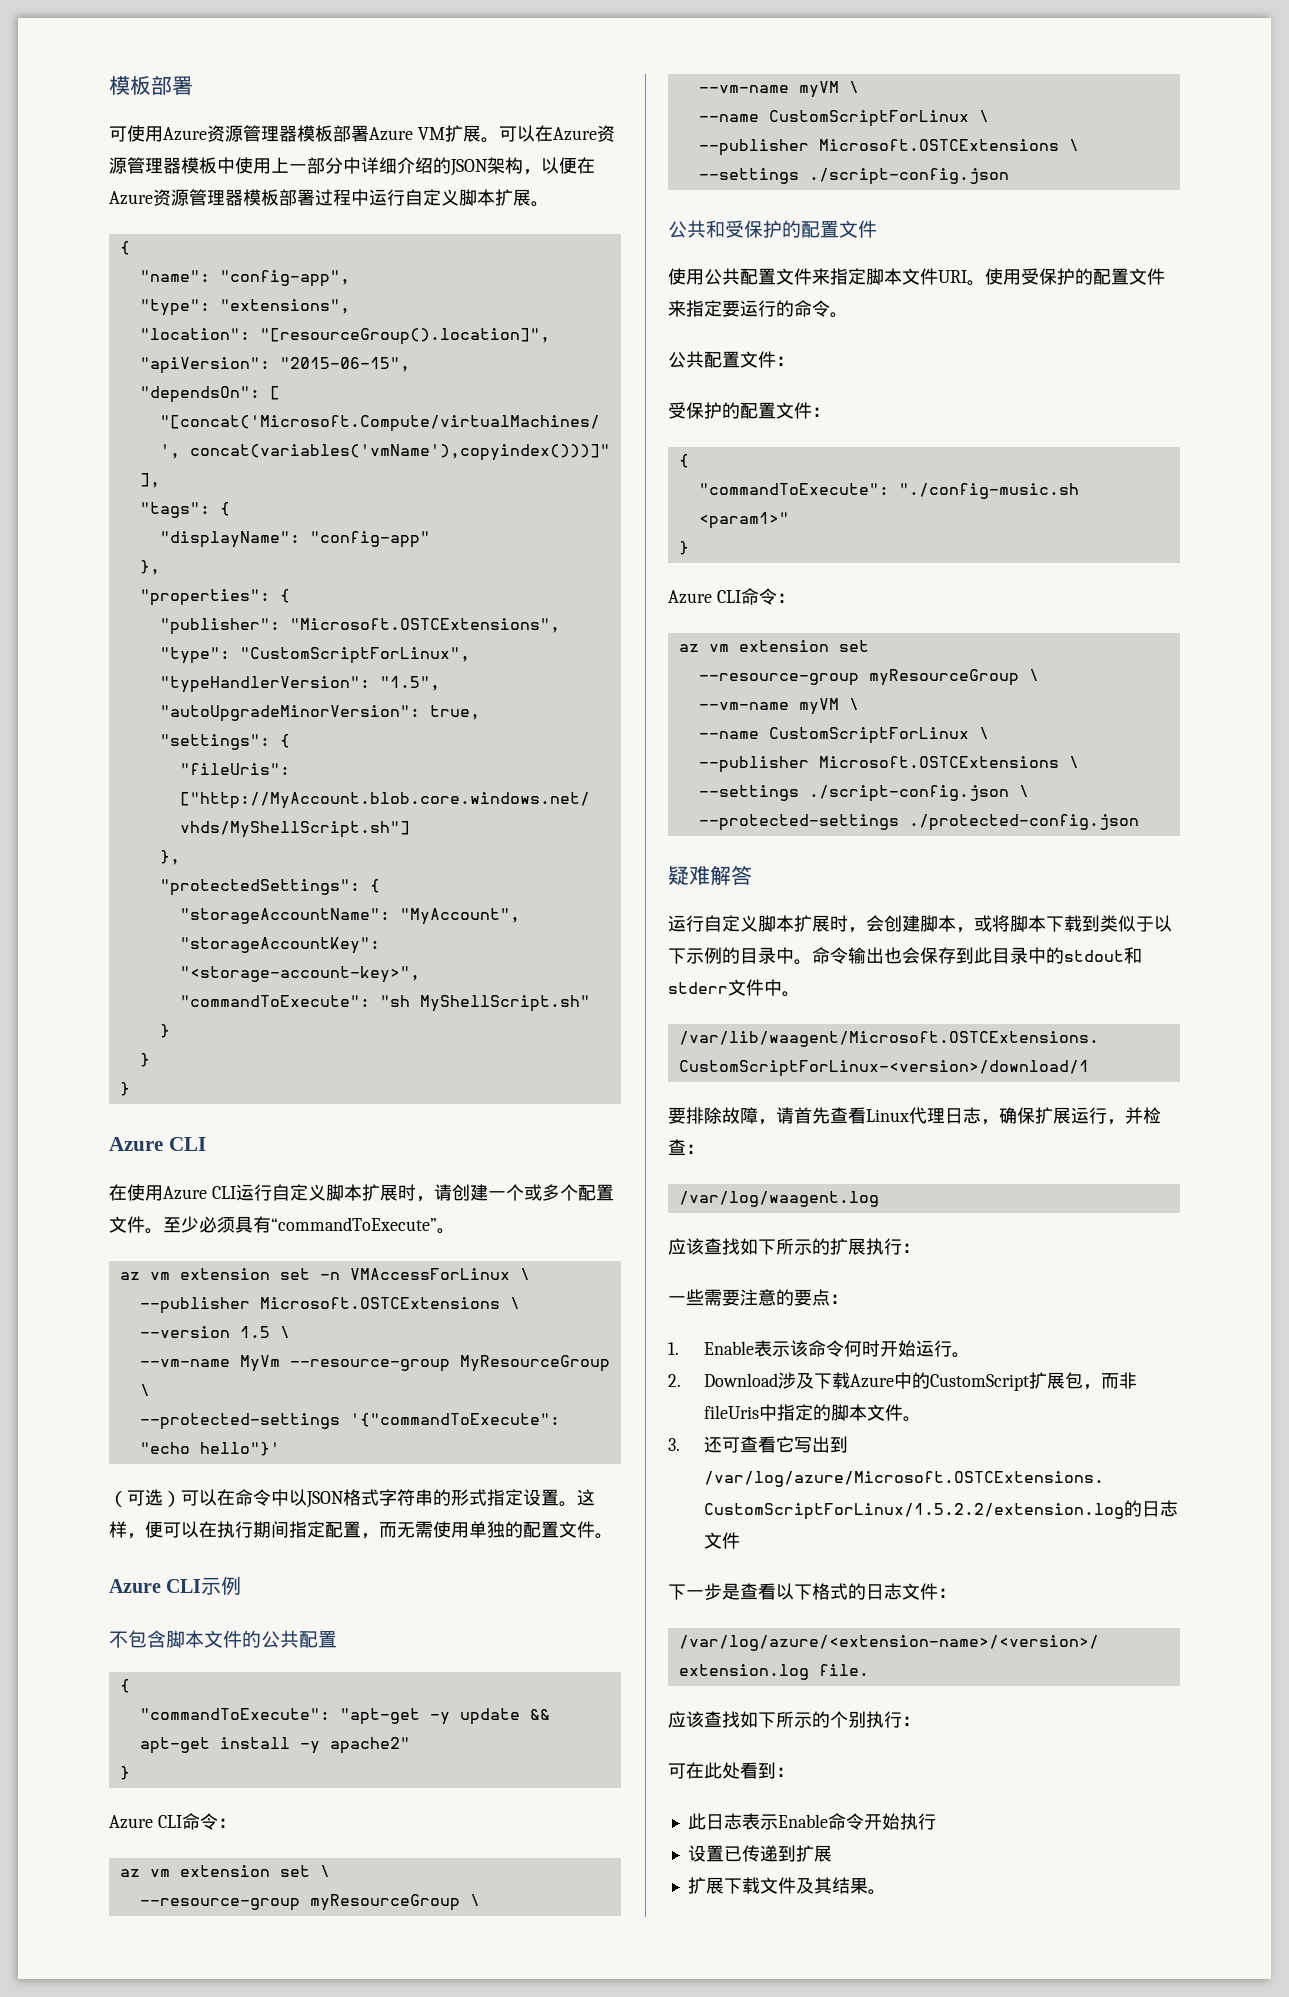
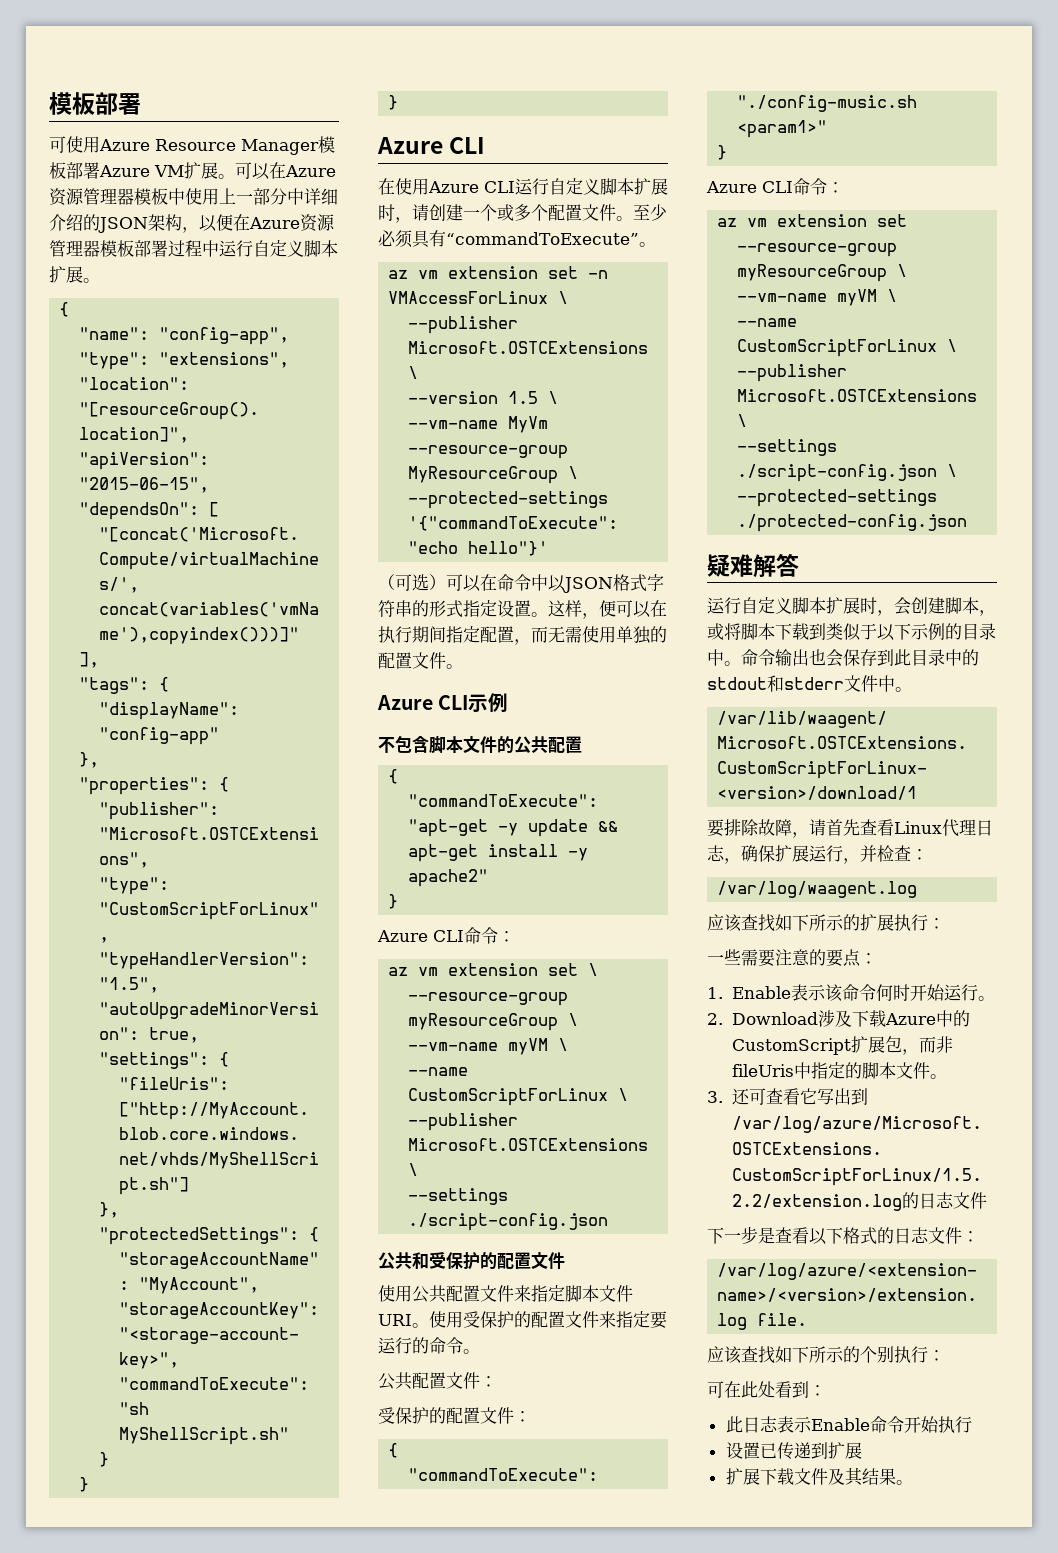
- 可使用Azure资源管理器模板部署Azure VM扩展。
+ 可使用Azure Resource Manager模板部署Azure VM扩展。

